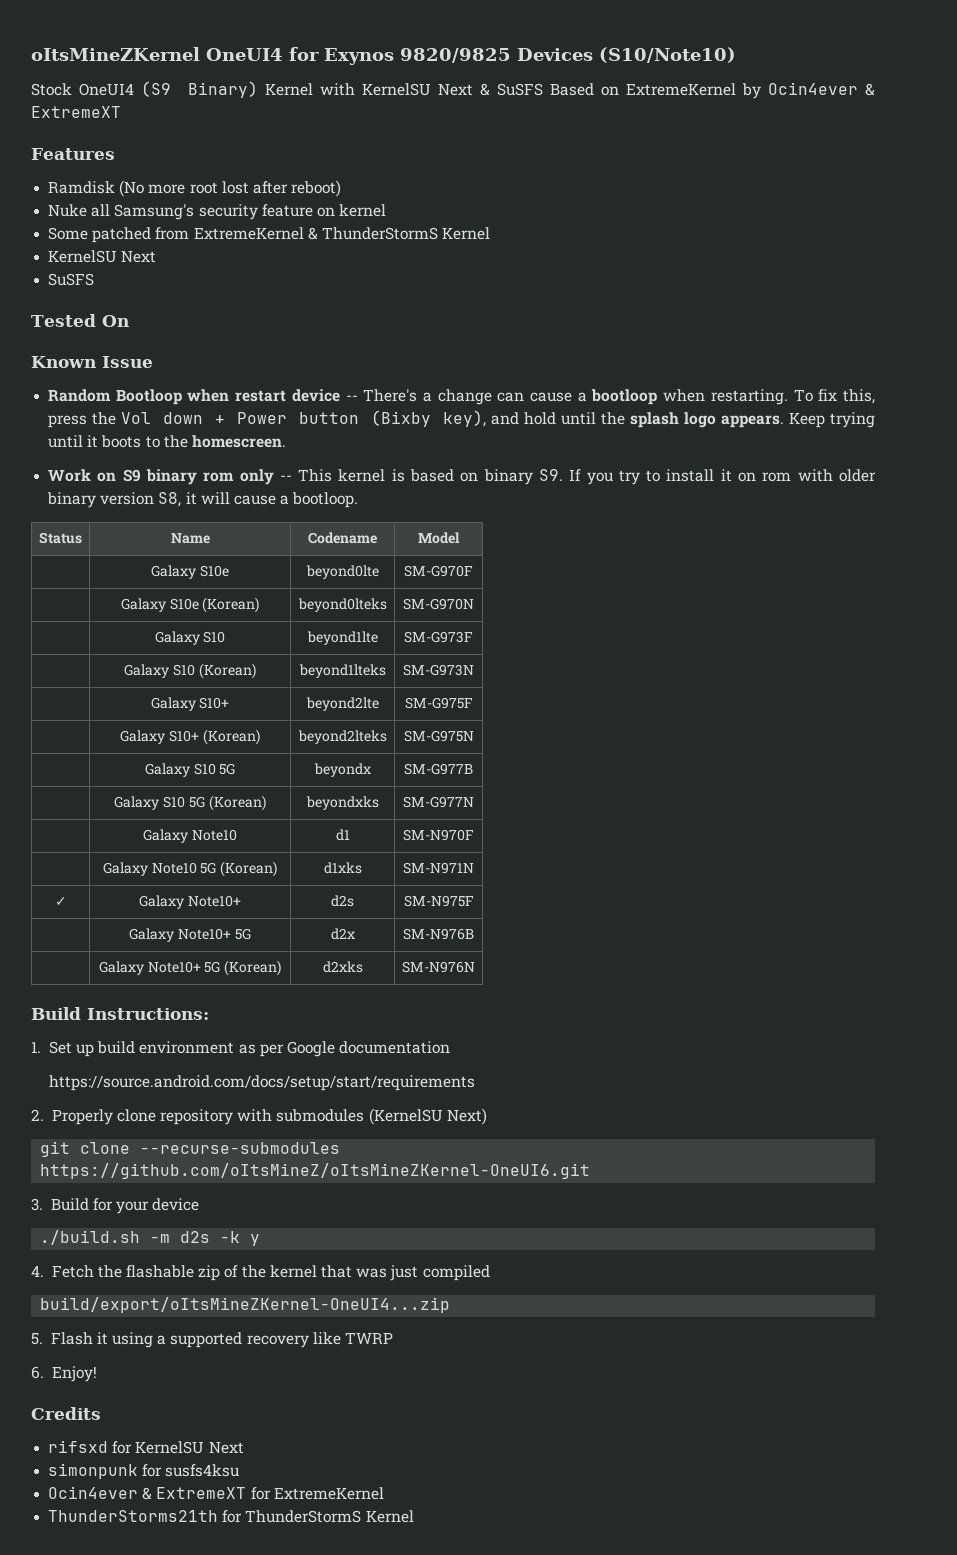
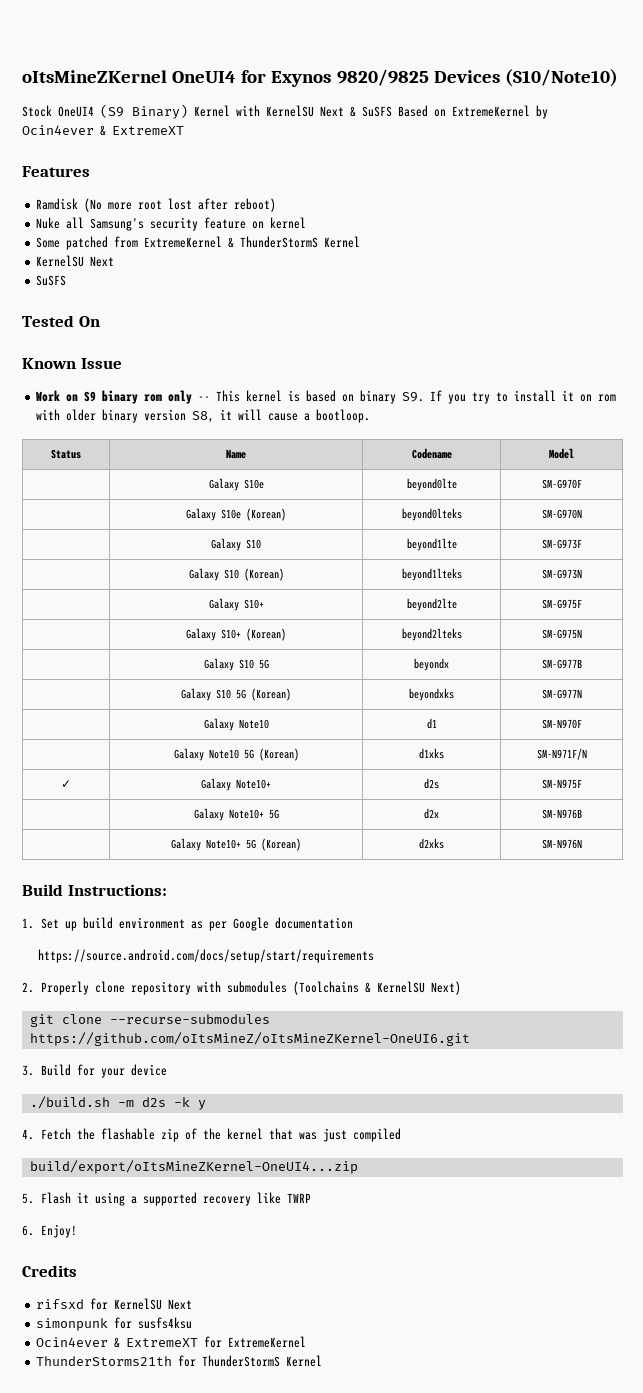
- Random Bootloop when restart device -- There's a change can cause a bootloop when restarting. To fix this, press the Vol down + Power button (Bixby key), and hold until the splash logo appears. Keep trying until it boots to the homescreen.
- | Galaxy Note10 5G (Korean) | d1xks | SM-N971N
+ | Galaxy Note10 5G (Korean) | d1xks | SM-N971F/N
- 2. Properly clone repository with submodules (KernelSU Next)
+ 2. Properly clone repository with submodules (Toolchains & KernelSU Next)

